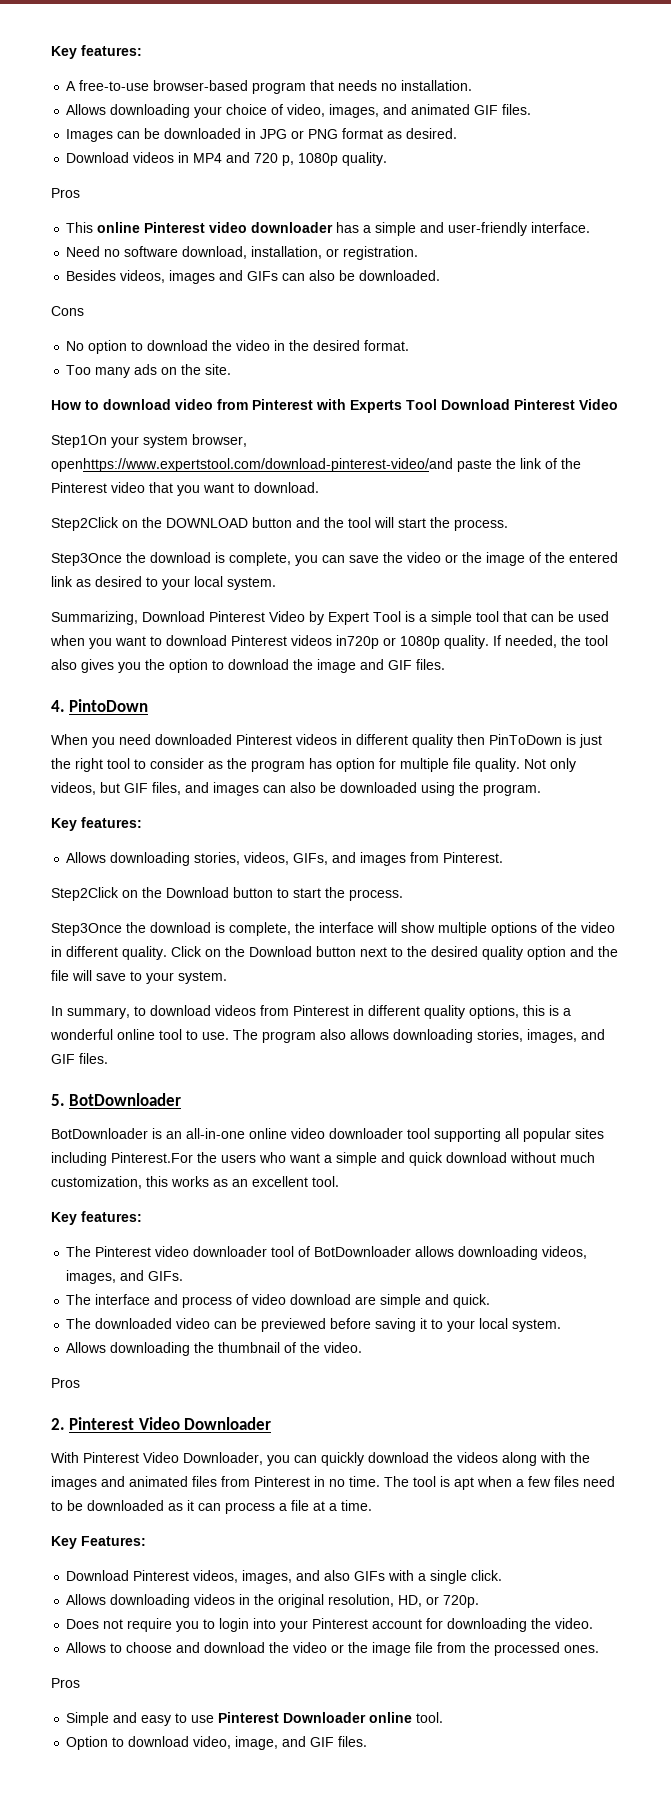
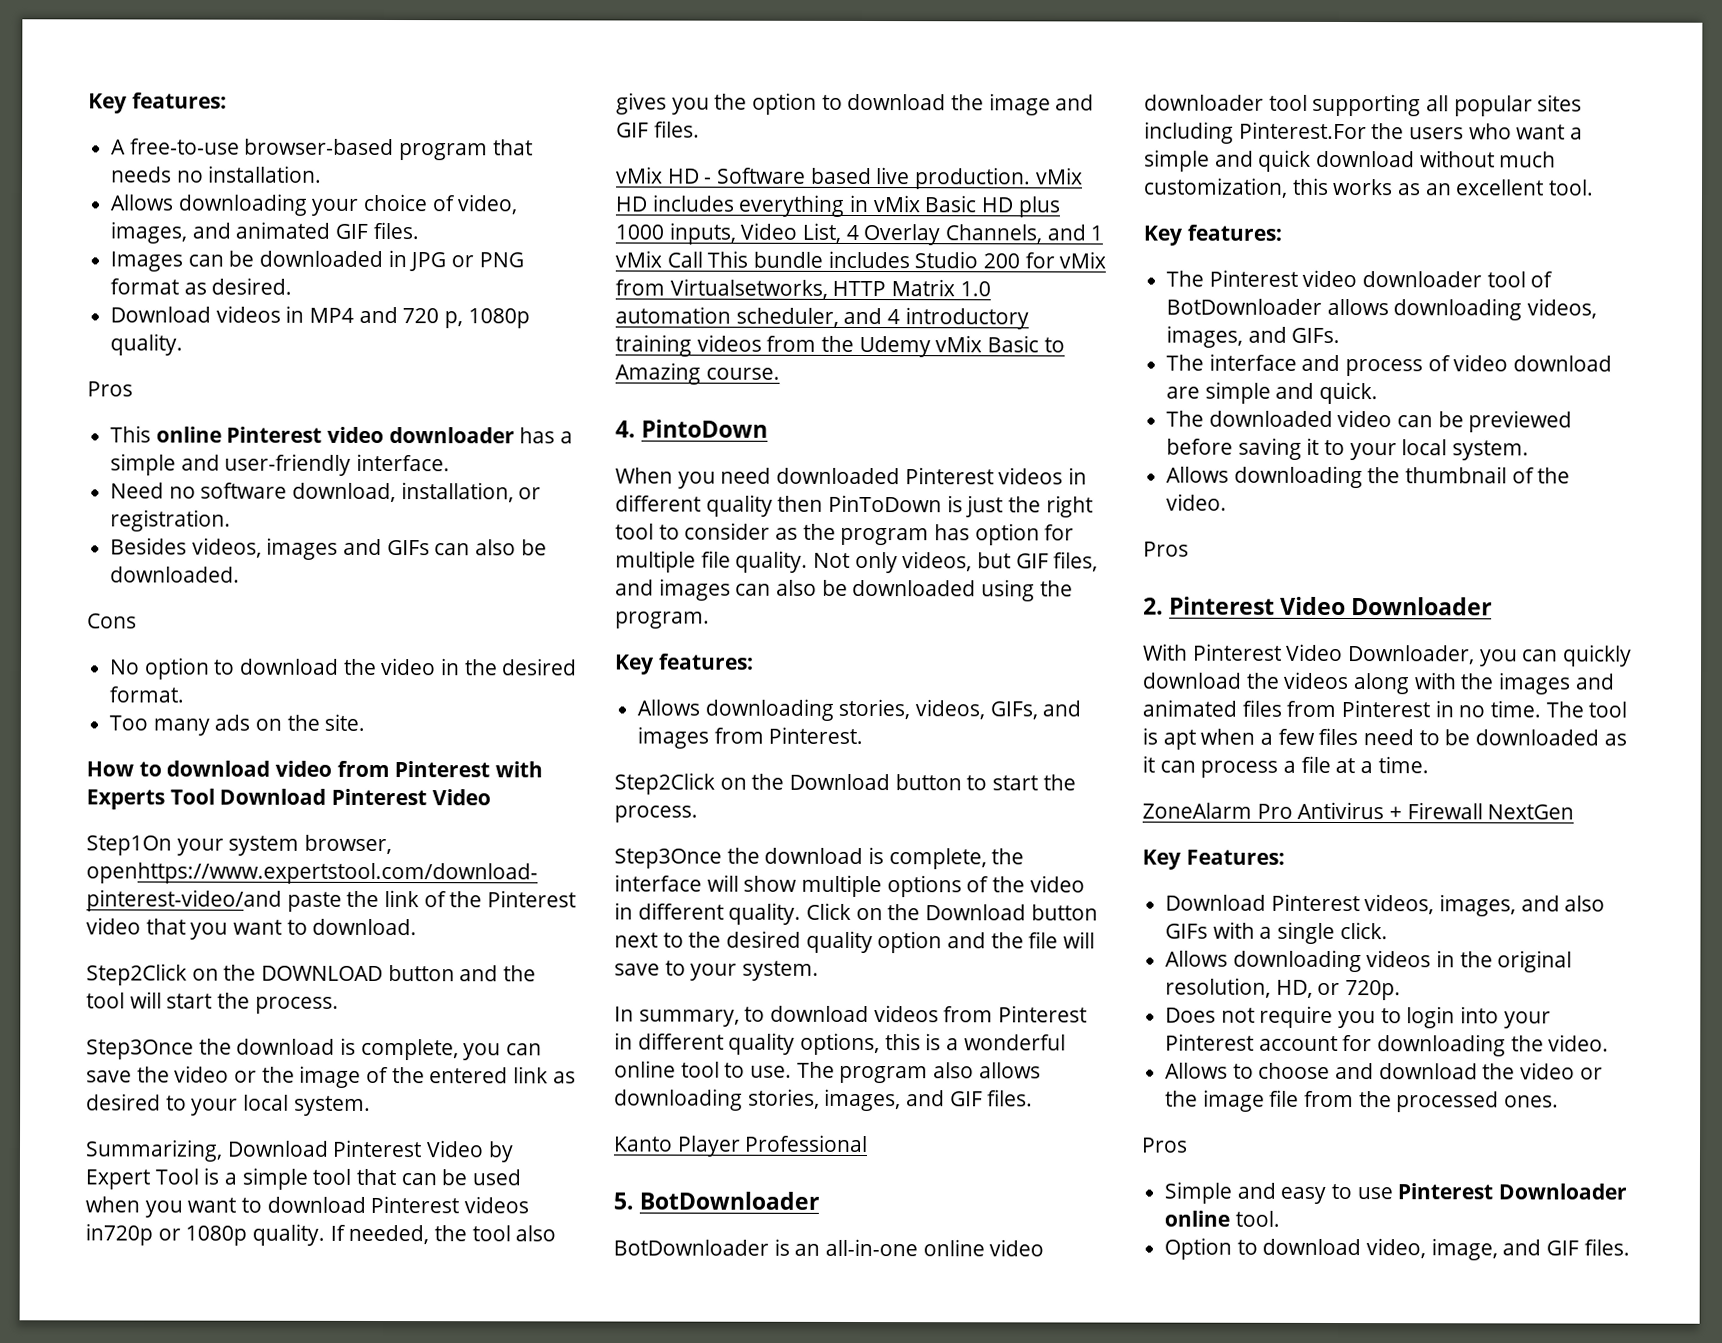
+ vMix HD - Software based live production. vMix HD includes everything in vMix Basic HD plus 1000 inputs, Video List, 4 Overlay Channels, and 1 vMix Call This bundle includes Studio 200 for vMix from Virtualsetworks, HTTP Matrix 1.0 automation scheduler, and 4 introductory training videos from the Udemy vMix Basic to Amazing course.
+ Kanto Player Professional
+ ZoneAlarm Pro Antivirus + Firewall NextGen

